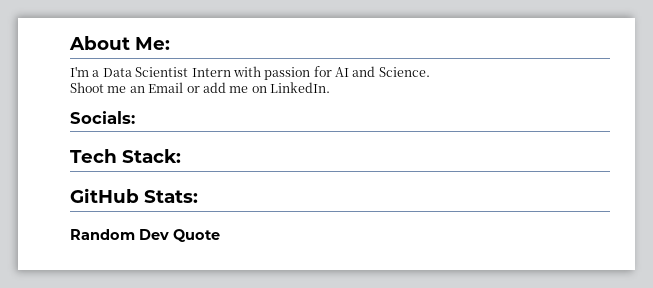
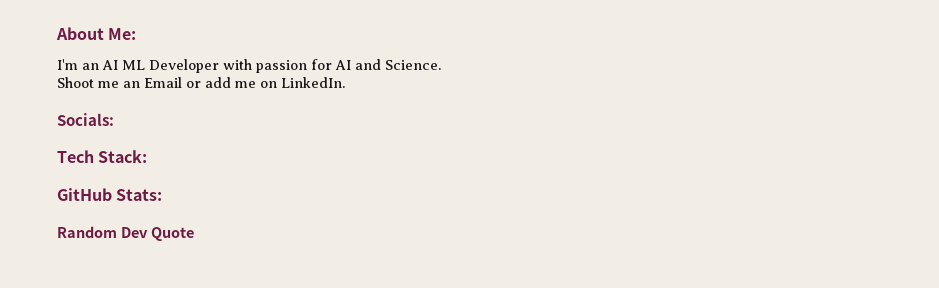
- I'm a Data Scientist Intern with passion for AI and Science.
+ I'm an AI ML Developer with passion for AI and Science.

